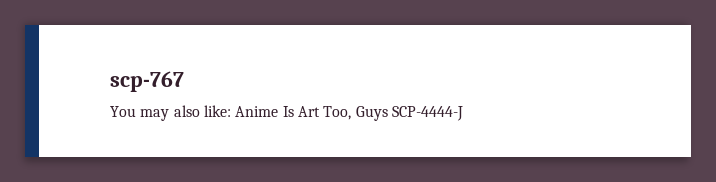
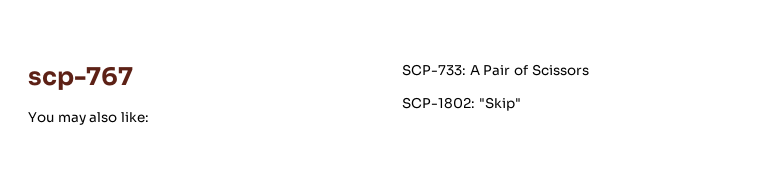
- You may also like: Anime Is Art Too, Guys SCP-4444-J
+ You may also like:
+ SCP-733: A Pair of Scissors
+ SCP-1802: "Skip"

